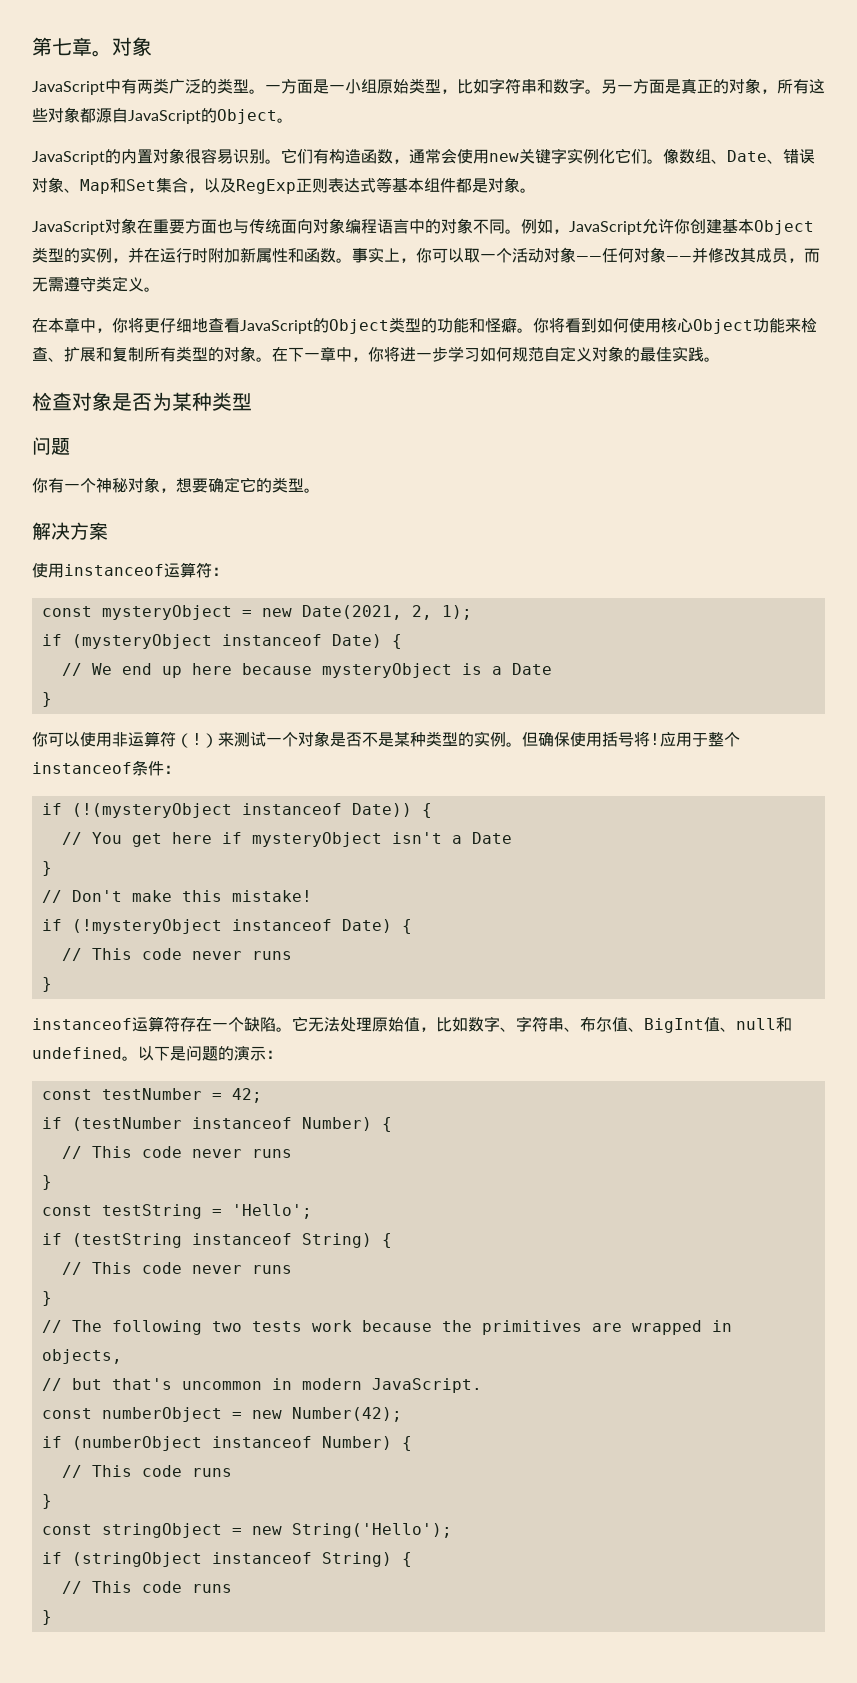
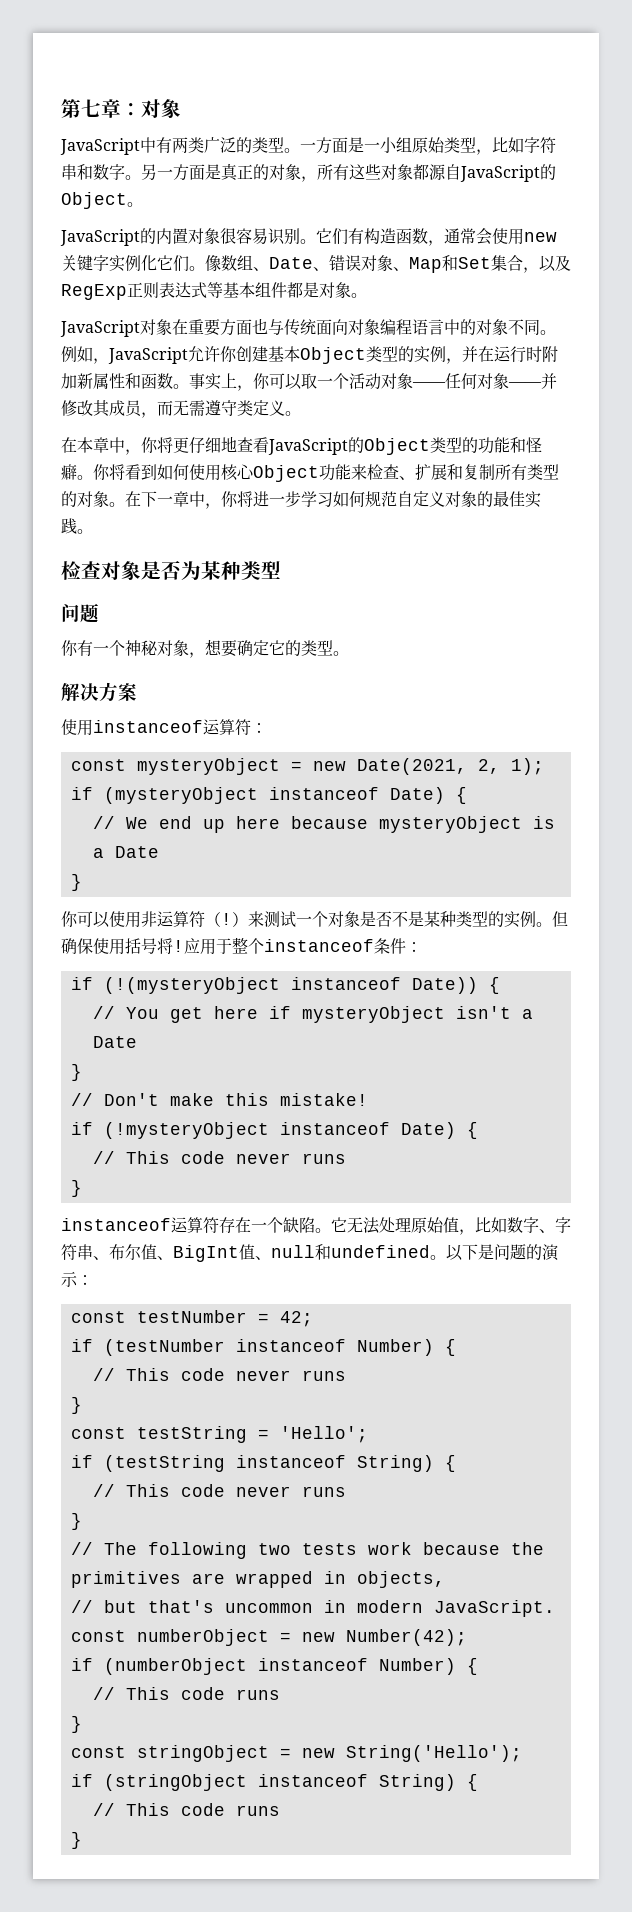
- 第七章。对象
+ 第七章：对象

